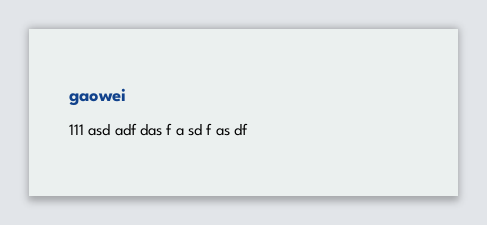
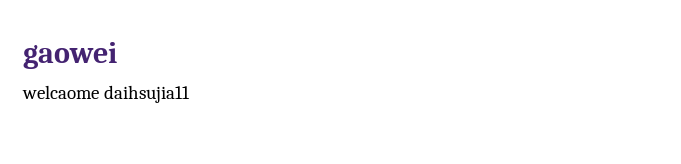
- 111 asd adf das f a sd f as df
+ welcaome daihsujia11

